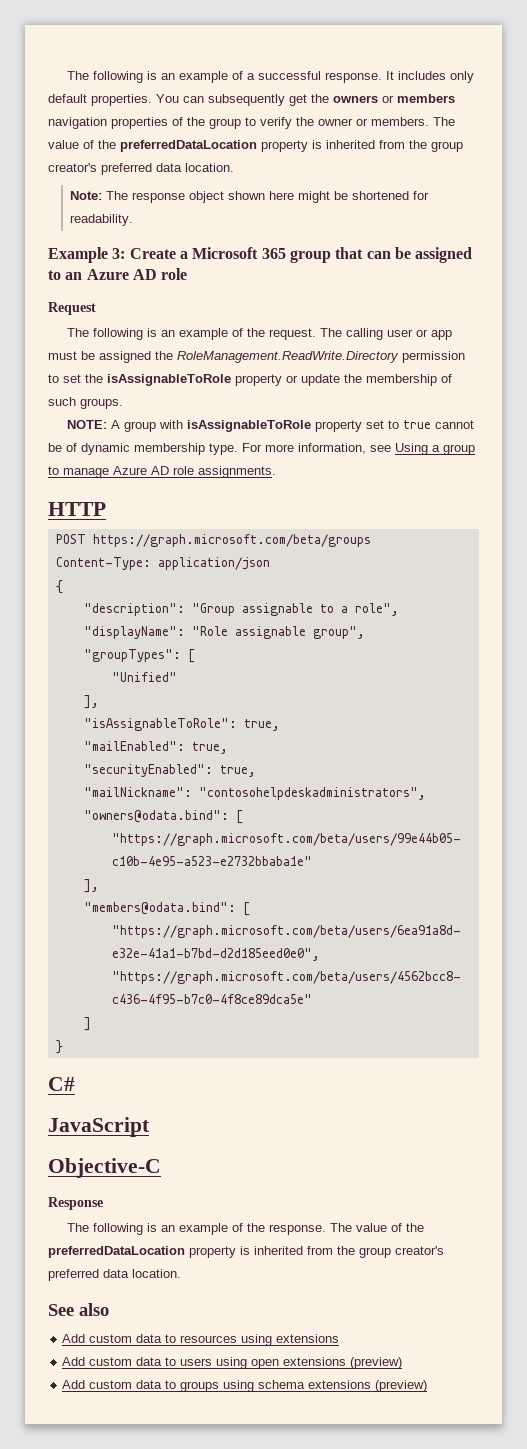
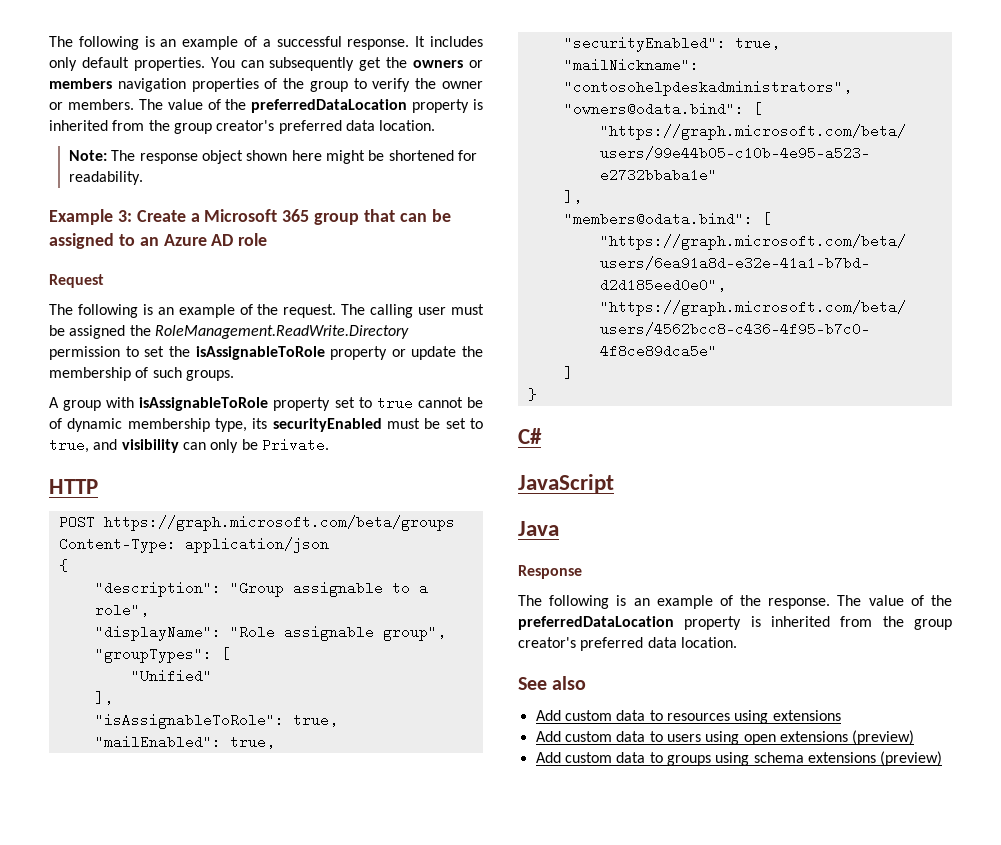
- The calling user or app must be assigned the RoleManagement.ReadWrite.Directory permission to set the isAssignableToRole property or update the membership of such groups.
+ The calling user must be assigned the RoleManagement.ReadWrite.Directory permission to set the isAssignableToRole property or update the membership of such groups.
- NOTE: A group with isAssignableToRole property set to true cannot be of dynamic membership type. For more information, see Using a group to manage Azure AD role assignments.
+ A group with isAssignableToRole property set to true cannot be of dynamic membership type, its securityEnabled must be set to true, and visibility can only be Private.
- Objective-C
+ Java

